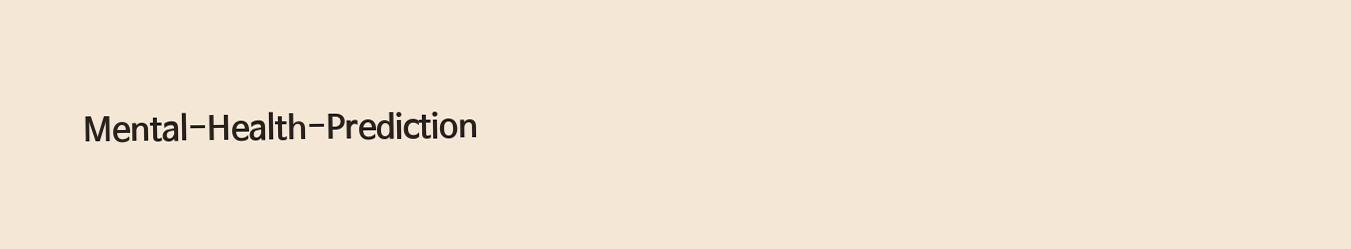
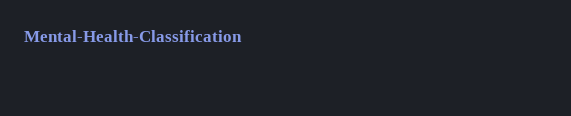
- Mental-Health-Prediction
+ Mental-Health-Classification

